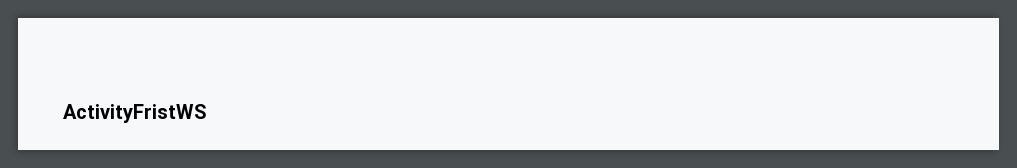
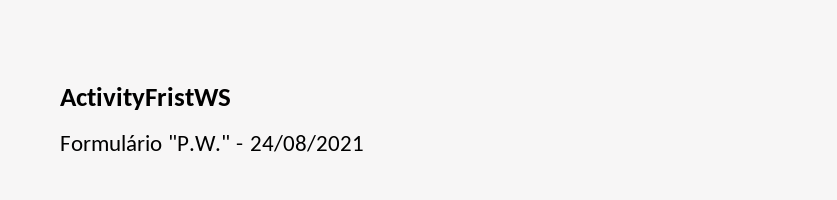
+ Formulário "P.W." - 24/08/2021

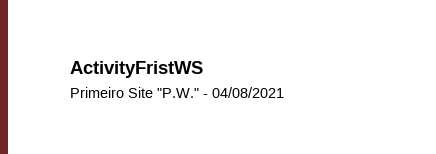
- Formulário "P.W." - 24/08/2021
+ Primeiro Site "P.W." - 04/08/2021

